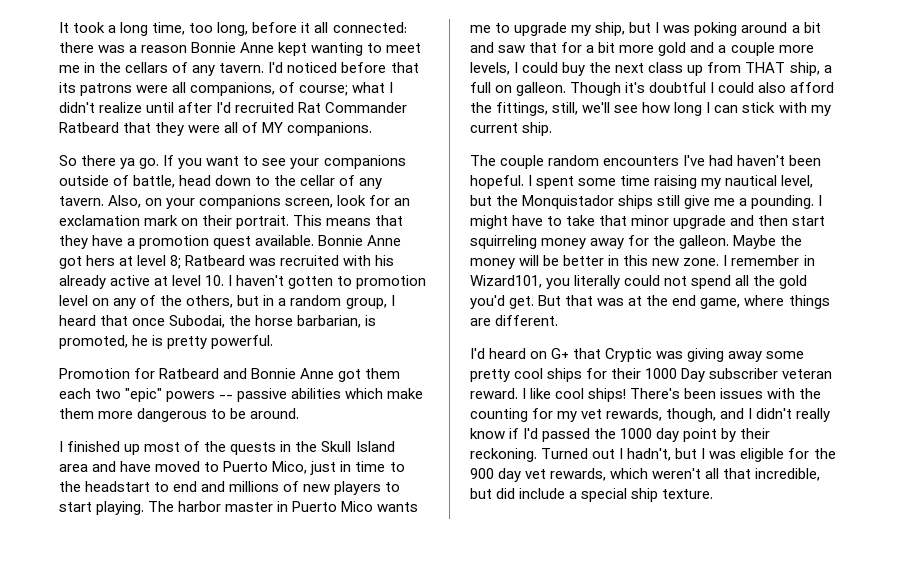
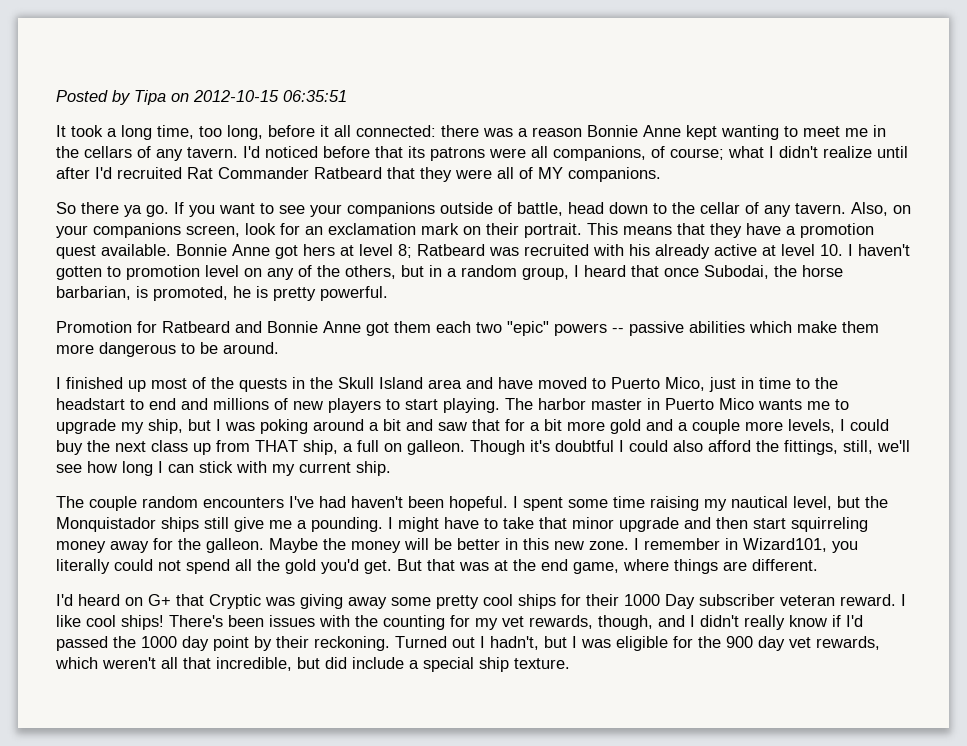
+ Posted by Tipa on 2012-10-15 06:35:51

